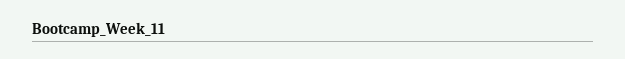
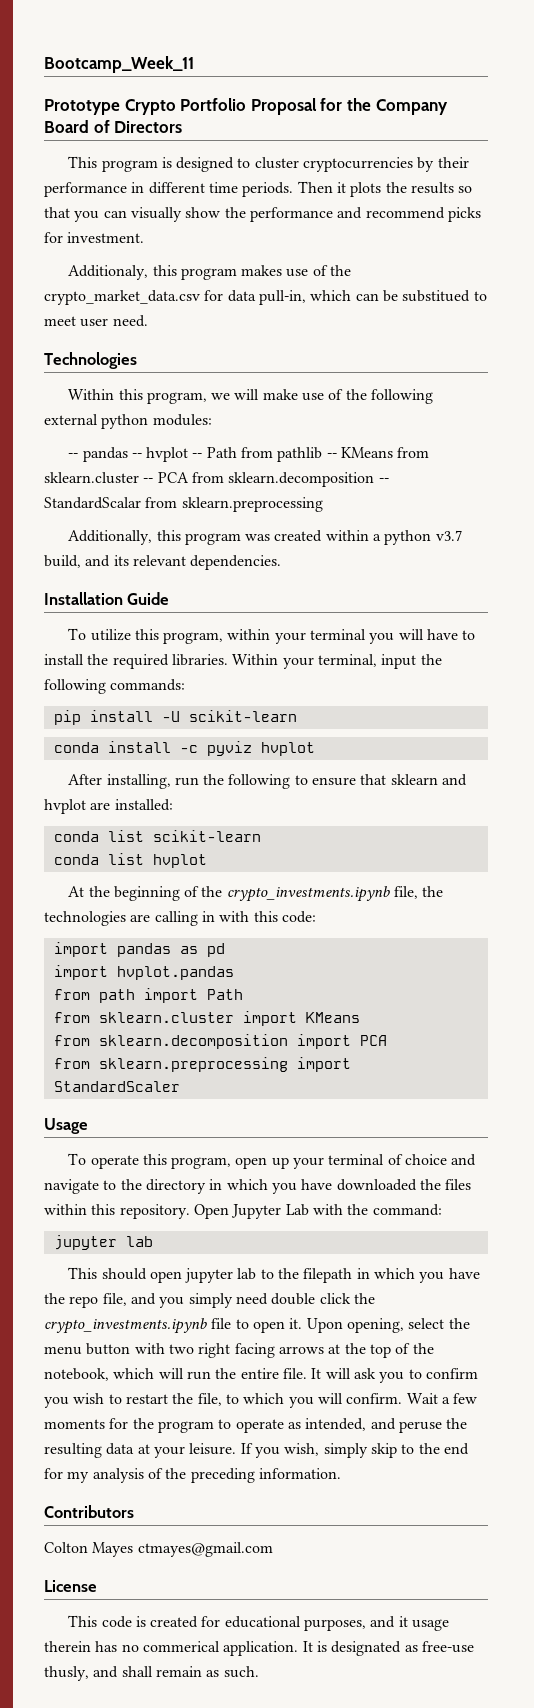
+ Prototype Crypto Portfolio Proposal for the Company Board of Directors
+ This program is designed to cluster cryptocurrencies by their performance in different time periods. Then it plots the results so that you can visually show the performance and recommend picks for investment.
+ Additionaly, this program makes use of the crypto_market_data.csv for data pull-in, which can be substitued to meet user need.
+ Technologies
+ Within this program, we will make use of the following external python modules:
+ -- pandas -- hvplot -- Path from pathlib -- KMeans from sklearn.cluster -- PCA from sklearn.decomposition -- StandardScalar from sklearn.preprocessing
+ Additionally, this program was created within a python v3.7 build, and its relevant dependencies.
+ Installation Guide
+ To utilize this program, within your terminal you will have to install the required libraries. Within your terminal, input the following commands:
+ pip install -U scikit-learn
+ conda install -c pyviz hvplot
+ After installing, run the following to ensure that sklearn and hvplot are installed:
+ conda list scikit-learn
+ conda list hvplot
+ At the beginning of the crypto_investments.ipynb file, the technologies are calling in with this code:
+ import pandas as pd
+ import hvplot.pandas
+ from path import Path
+ from sklearn.cluster import KMeans
+ from sklearn.decomposition import PCA
+ from sklearn.preprocessing import StandardScaler
+ Usage
+ To operate this program, open up your terminal of choice and navigate to the directory in which you have downloaded the files within this repository. Open Jupyter Lab with the command:
+ jupyter lab
+ This should open jupyter lab to the filepath in which you have the repo file, and you simply need double click the crypto_investments.ipynb file to open it. Upon opening, select the menu button with two right facing arrows at the top of the notebook, which will run the entire file. It will ask you to confirm you wish to restart the file, to which you will confirm. Wait a few moments for the program to operate as intended, and peruse the resulting data at your leisure. If you wish, simply skip to the end for my analysis of the preceding information.
+ Contributors
+ Colton Mayes ctmayes@gmail.com
+ License
+ This code is created for educational purposes, and it usage therein has no commerical application. It is designated as free-use thusly, and shall remain as such.

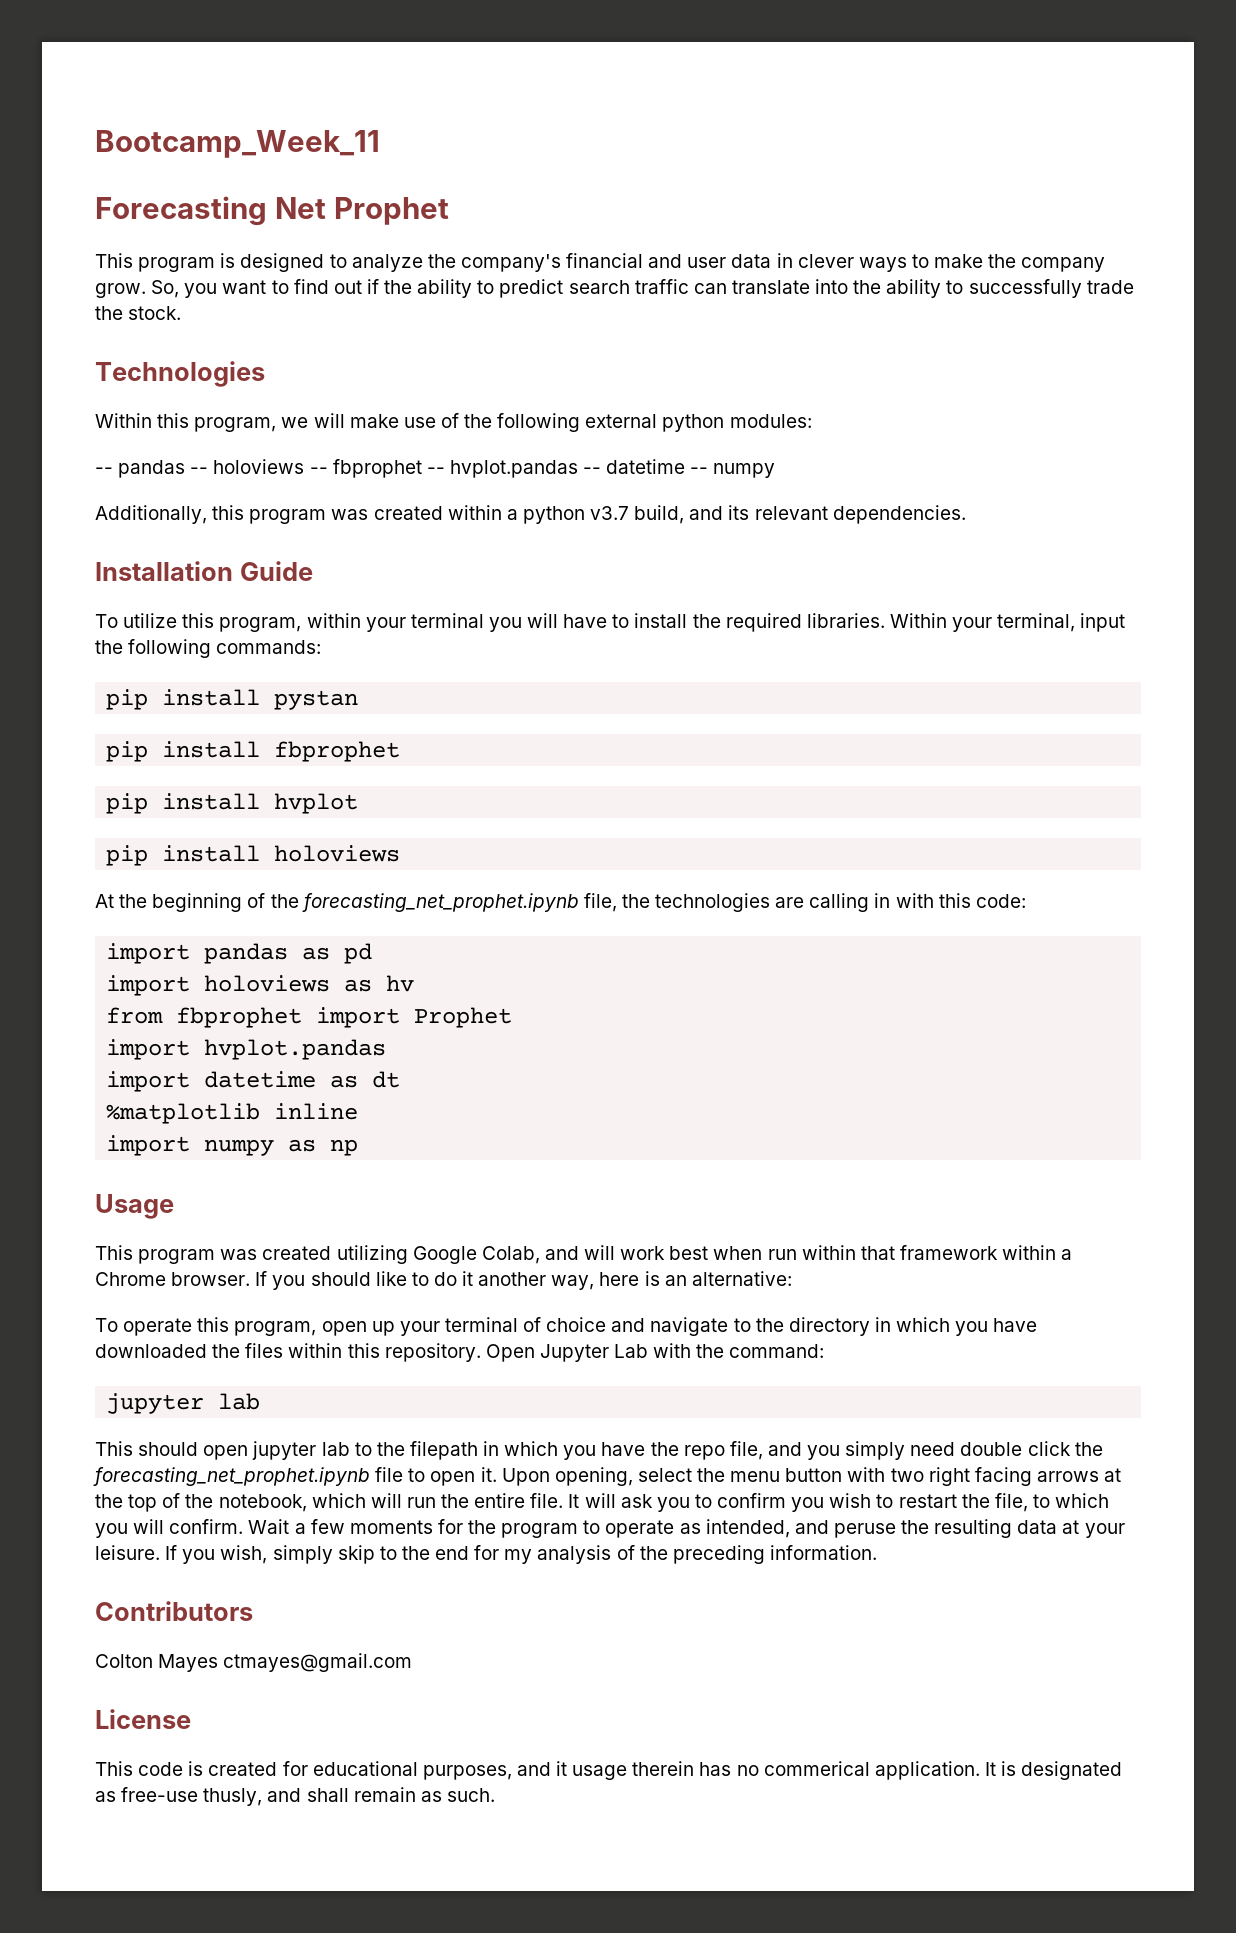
- Prototype Crypto Portfolio Proposal for the Company Board of Directors
+ Forecasting Net Prophet
- This program is designed to cluster cryptocurrencies by their performance in different time periods. Then it plots the results so that you can visually show the performance and recommend picks for investment.
- Additionaly, this program makes use of the crypto_market_data.csv for data pull-in, which can be substitued to meet user need.
+ This program is designed to analyze the company's financial and user data in clever ways to make the company grow. So, you want to find out if the ability to predict search traffic can translate into the ability to successfully trade the stock.
- -- pandas -- hvplot -- Path from pathlib -- KMeans from sklearn.cluster -- PCA from sklearn.decomposition -- StandardScalar from sklearn.preprocessing
+ -- pandas -- holoviews -- fbprophet -- hvplot.pandas -- datetime -- numpy
- pip install -U scikit-learn
- conda install -c pyviz hvplot
- After installing, run the following to ensure that sklearn and hvplot are installed:
- conda list scikit-learn
- conda list hvplot
+ pip install pystan
+ pip install fbprophet
+ pip install hvplot
+ pip install holoviews
- At the beginning of the crypto_investments.ipynb file, the technologies are calling in with this code:
+ At the beginning of the forecasting_net_prophet.ipynb file, the technologies are calling in with this code:
+ import holoviews as hv
+ from fbprophet import Prophet
  import hvplot.pandas
- from path import Path
- from sklearn.cluster import KMeans
- from sklearn.decomposition import PCA
- from sklearn.preprocessing import StandardScaler
+ import datetime as dt
+ %matplotlib inline
+ import numpy as np
  Usage
+ This program was created utilizing Google Colab, and will work best when run within that framework within a Chrome browser. If you should like to do it another way, here is an alternative:
- This should open jupyter lab to the filepath in which you have the repo file, and you simply need double click the crypto_investments.ipynb file to open it.
+ This should open jupyter lab to the filepath in which you have the repo file, and you simply need double click the forecasting_net_prophet.ipynb file to open it.

